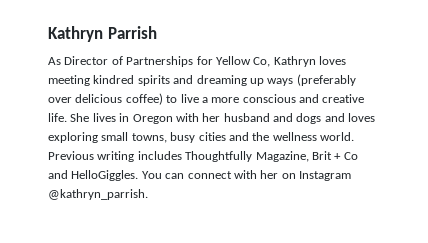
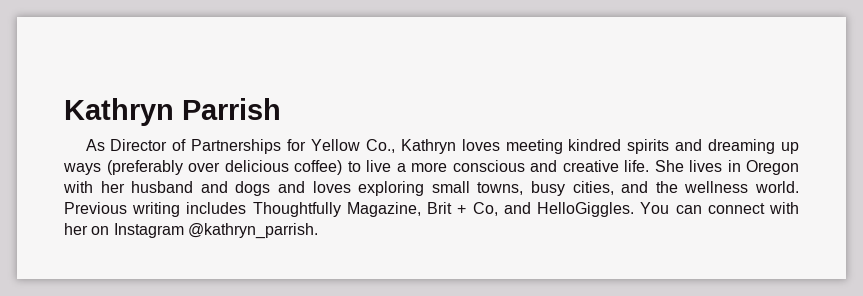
- As Director of Partnerships for Yellow Co, Kathryn loves meeting kindred spirits and dreaming up ways (preferably over delicious coffee) to live a more conscious and creative life.
+ As Director of Partnerships for Yellow Co., Kathryn loves meeting kindred spirits and dreaming up ways (preferably over delicious coffee) to live a more conscious and creative life.
- She lives in Oregon with her husband and dogs and loves exploring small towns, busy cities and the wellness world.
+ She lives in Oregon with her husband and dogs and loves exploring small towns, busy cities, and the wellness world.
- Previous writing includes Thoughtfully Magazine, Brit + Co and HelloGiggles.
+ Previous writing includes Thoughtfully Magazine, Brit + Co, and HelloGiggles.

